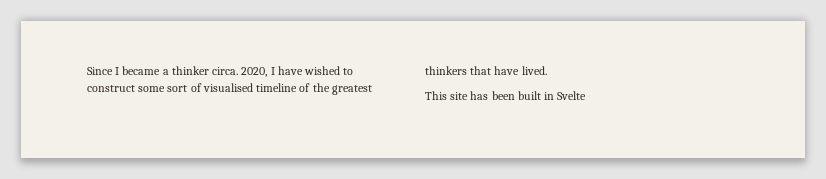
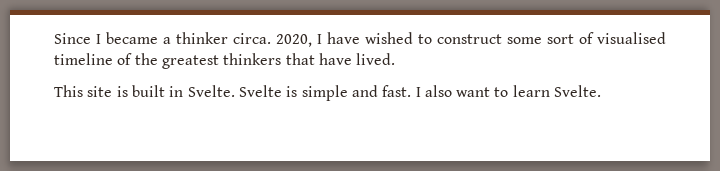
- This site has been built in Svelte
+ This site is built in Svelte. Svelte is simple and fast. I also want to learn Svelte.

